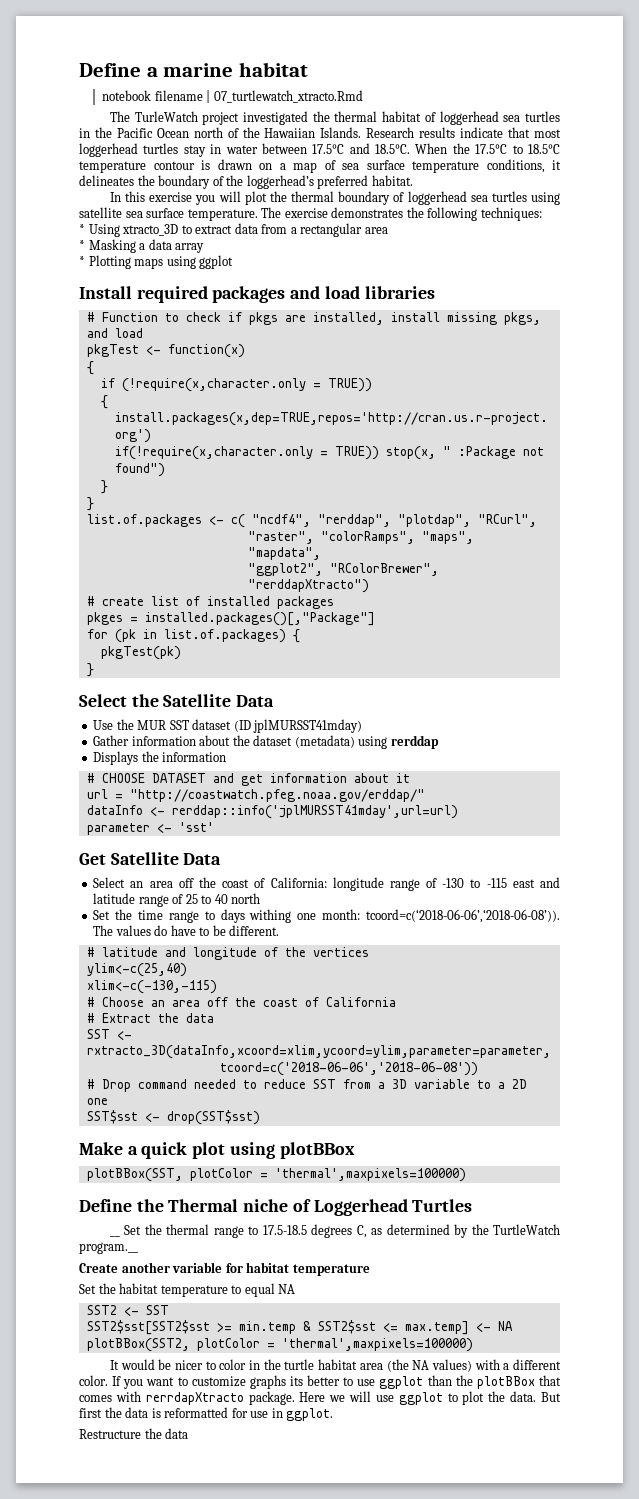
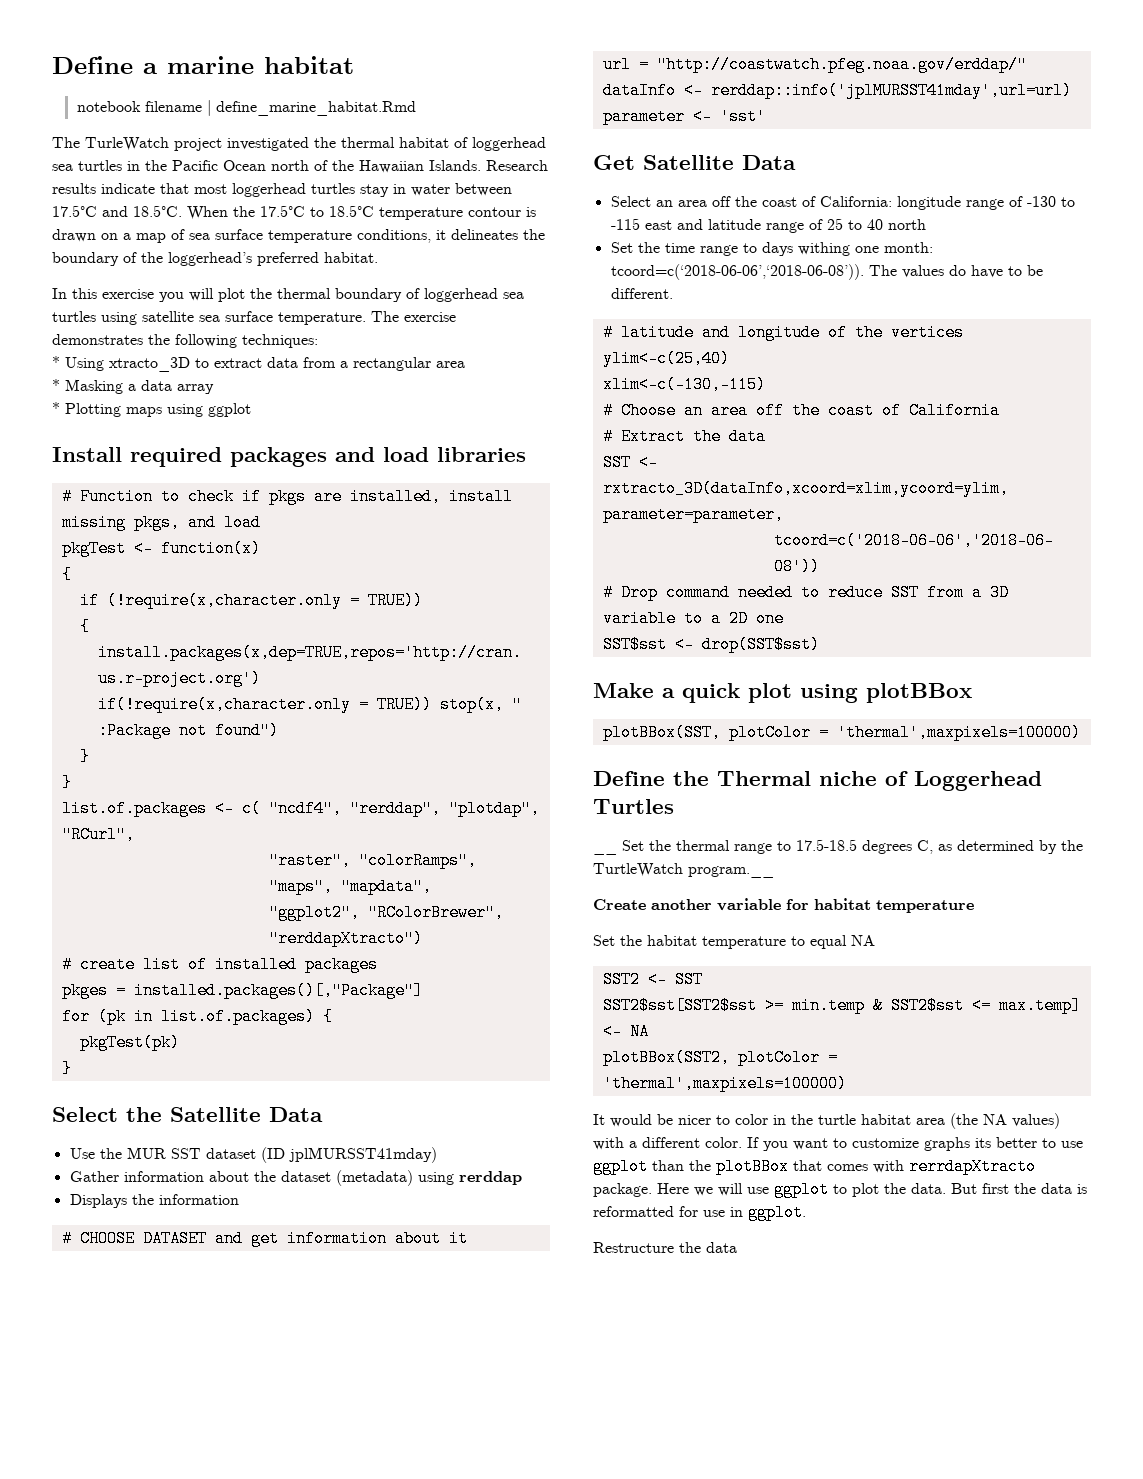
- notebook filename | 07_turtlewatch_xtracto.Rmd
+ notebook filename | define_marine_habitat.Rmd

